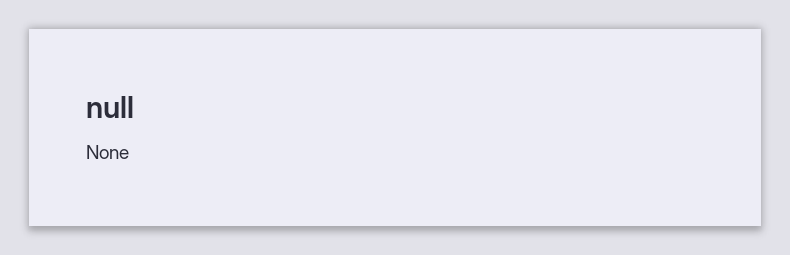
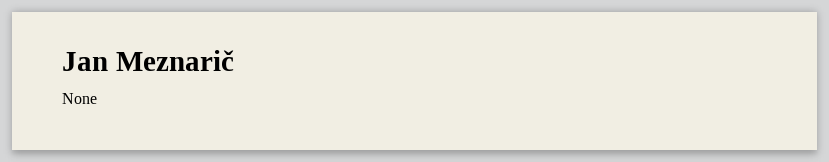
- null
+ Jan Meznarič

